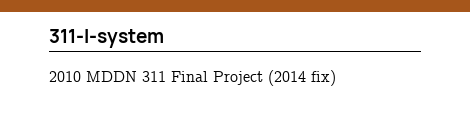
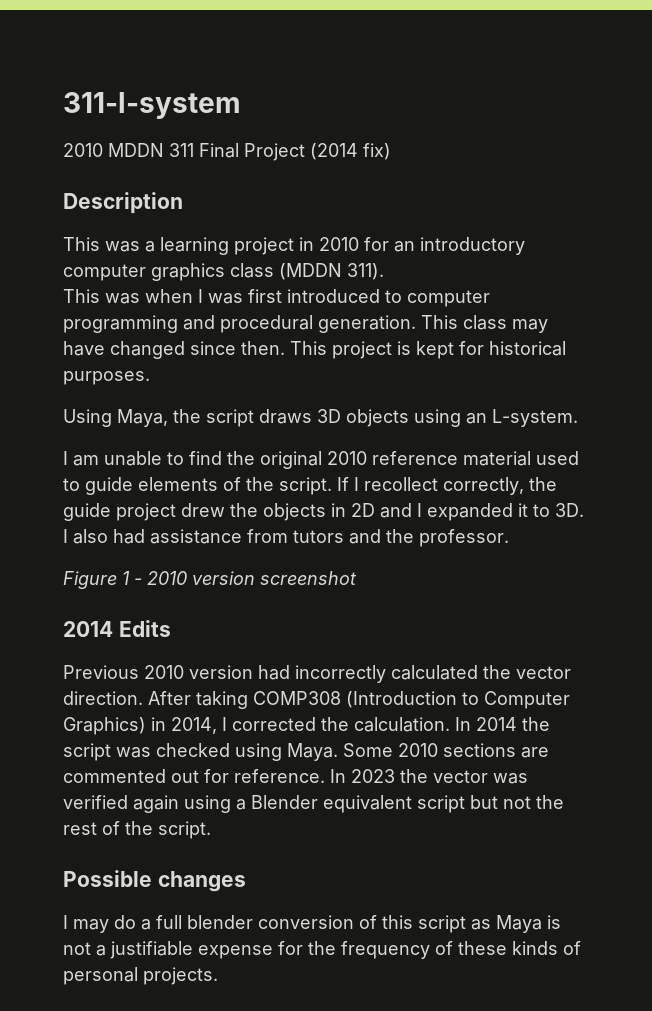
+ Description
+ This was a learning project in 2010 for an introductory computer graphics class (MDDN 311).
+ This was when I was first introduced to computer programming and procedural generation. This class may have changed since then. This project is kept for historical purposes.
+ Using Maya, the script draws 3D objects using an L-system.
+ I am unable to find the original 2010 reference material used to guide elements of the script. If I recollect correctly, the guide project drew the objects in 2D and I expanded it to 3D. I also had assistance from tutors and the professor.
+ Figure 1 - 2010 version screenshot
+ 2014 Edits
+ Previous 2010 version had incorrectly calculated the vector direction. After taking COMP308 (Introduction to Computer Graphics) in 2014, I corrected the calculation. In 2014 the script was checked using Maya. Some 2010 sections are commented out for reference. In 2023 the vector was verified again using a Blender equivalent script but not the rest of the script.
+ Possible changes
+ I may do a full blender conversion of this script as Maya is not a justifiable expense for the frequency of these kinds of personal projects.

